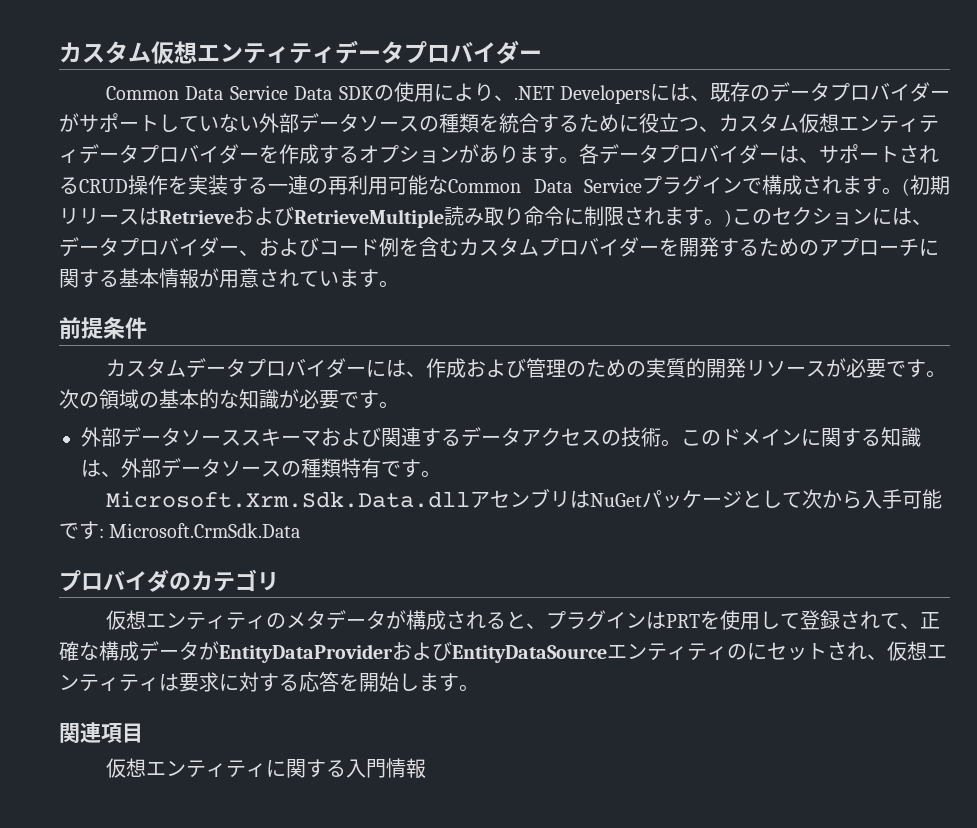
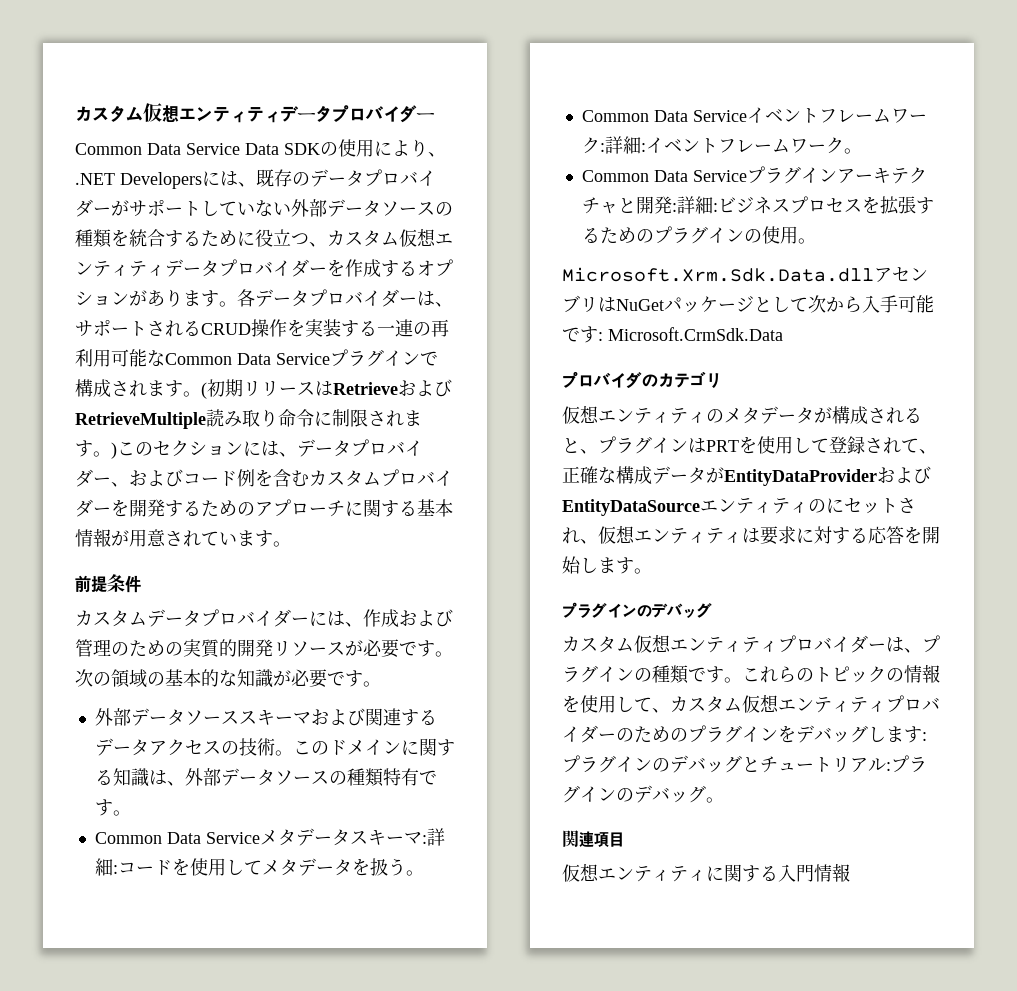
+ Common Data Serviceメタデータスキーマ:詳細:コードを使用してメタデータを扱う。
+ Common Data Serviceイベントフレームワーク:詳細:イベントフレームワーク。
+ Common Data Serviceプラグインアーキテクチャと開発:詳細:ビジネスプロセスを拡張するためのプラグインの使用。
  仮想エンティティのメタデータが構成されると、プラグインはPRTを使用して登録されて、正確な構成データがEntityDataProviderおよびEntityDataSourceエンティティのにセットされ、仮想エンティティは要求に対する応答を開始します。
+ プラグインのデバッグ
+ カスタム仮想エンティティプロバイダーは、プラグインの種類です。これらのトピックの情報を使用して、カスタム仮想エンティティプロバイダーのためのプラグインをデバッグします:プラグインのデバッグとチュートリアル:プラグインのデバッグ。

